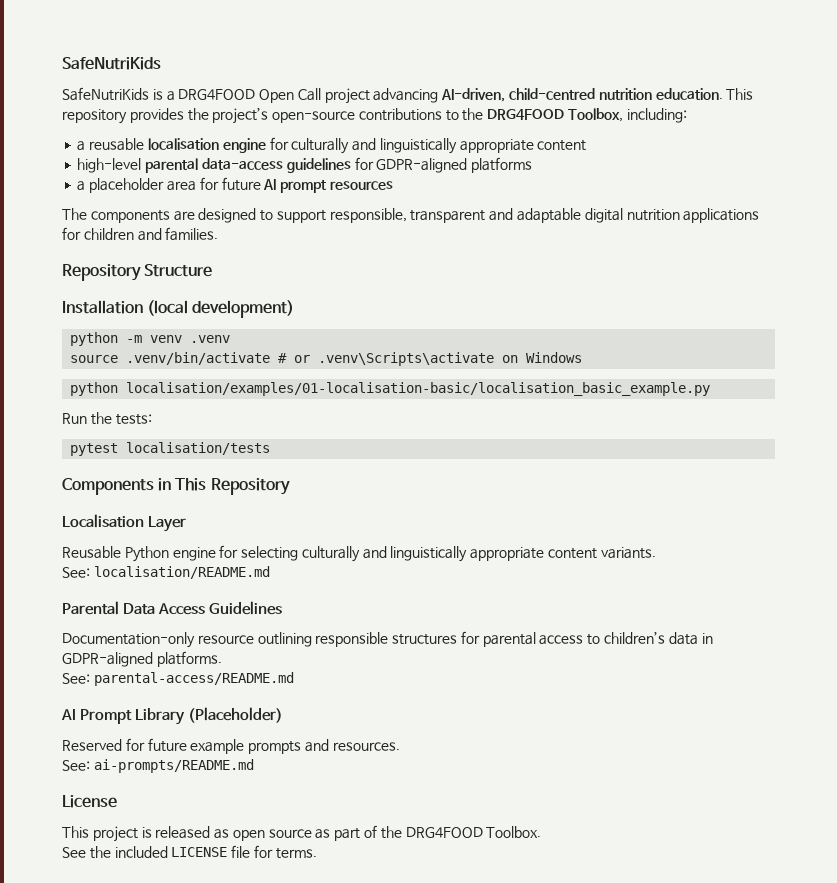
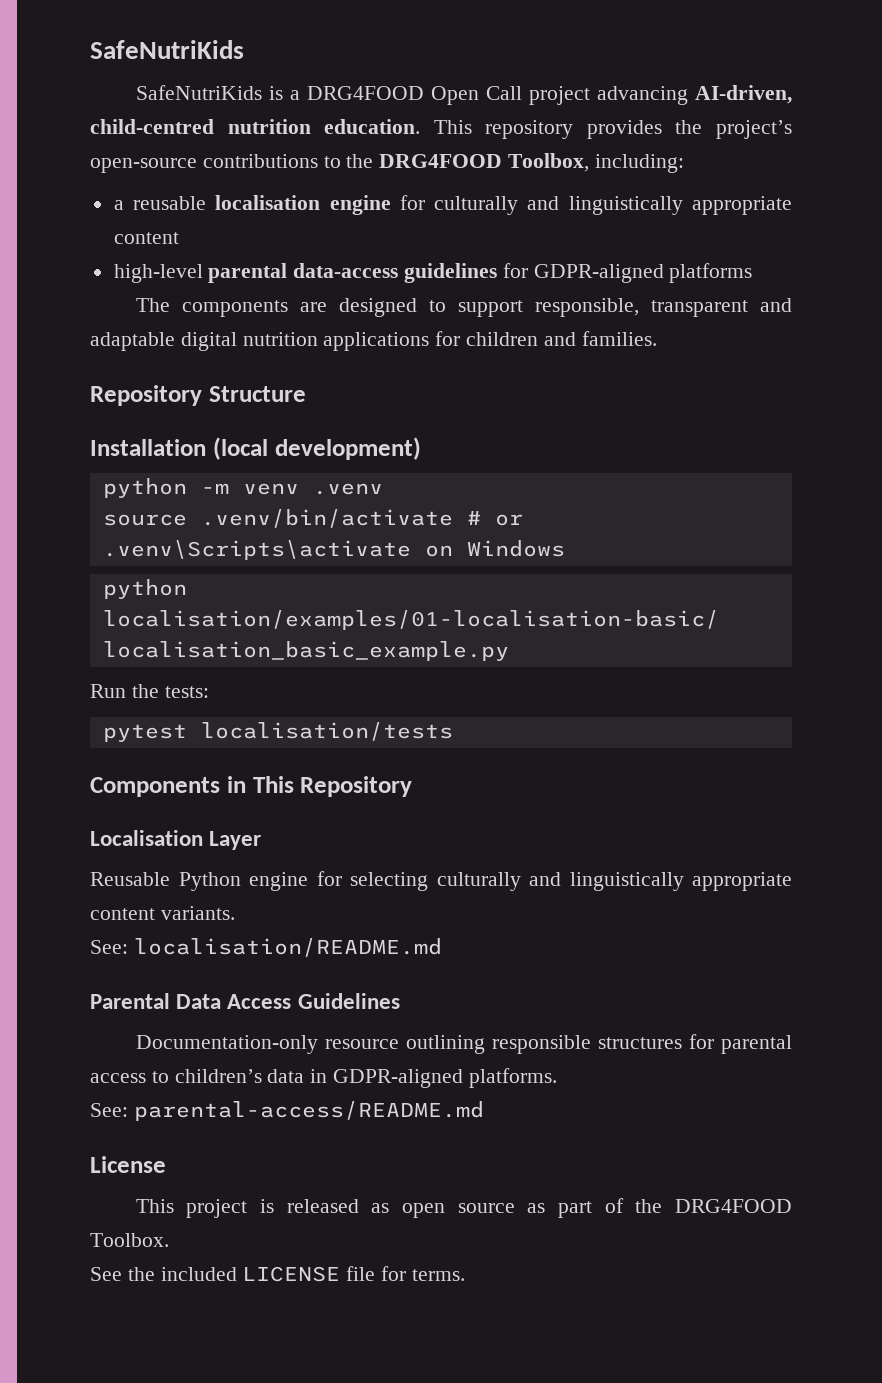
- a placeholder area for future AI prompt resources
- AI Prompt Library (Placeholder)
- Reserved for future example prompts and resources.
- See: ai-prompts/README.md

